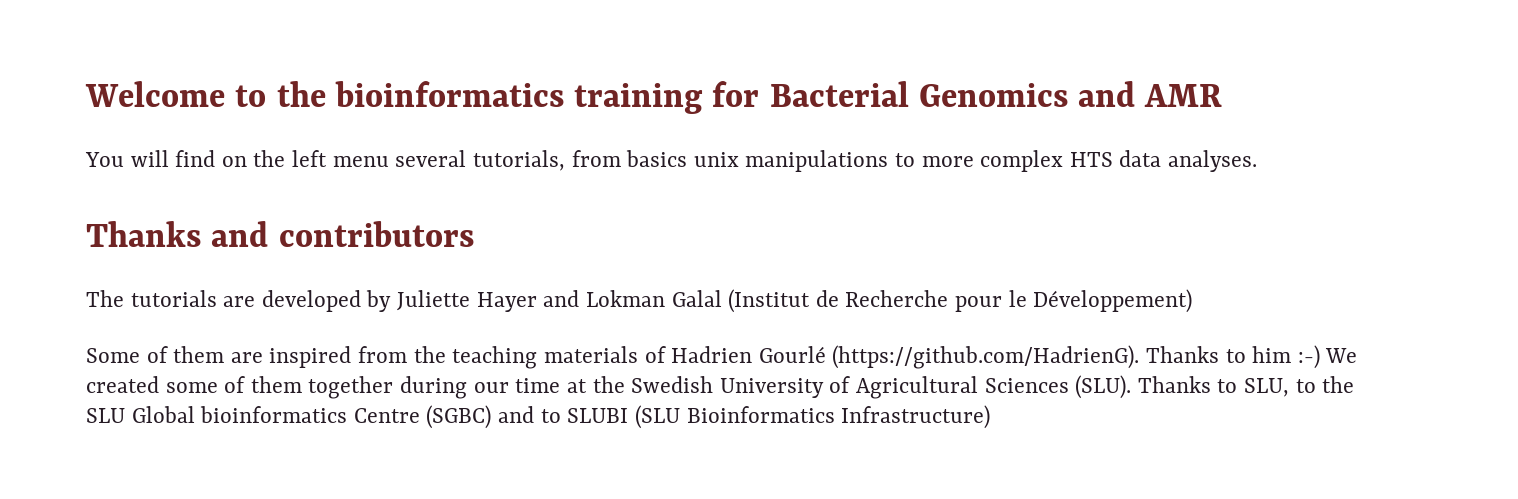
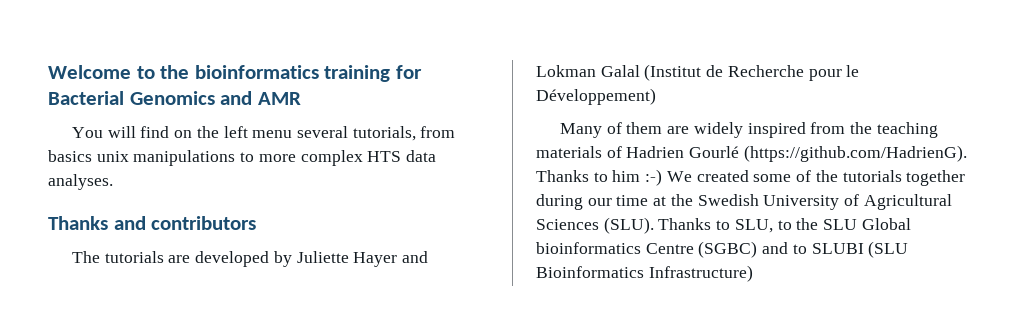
- Some of them are inspired from the teaching materials of Hadrien Gourlé (https://github.com/HadrienG). Thanks to him :-) We created some of them together during our time at the Swedish University of Agricultural Sciences (SLU).
+ Many of them are widely inspired from the teaching materials of Hadrien Gourlé (https://github.com/HadrienG). Thanks to him :-) We created some of the tutorials together during our time at the Swedish University of Agricultural Sciences (SLU).

